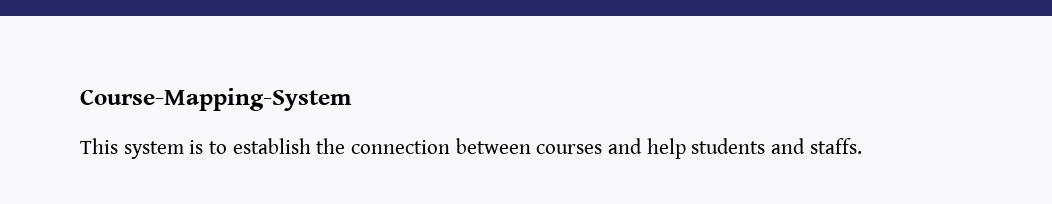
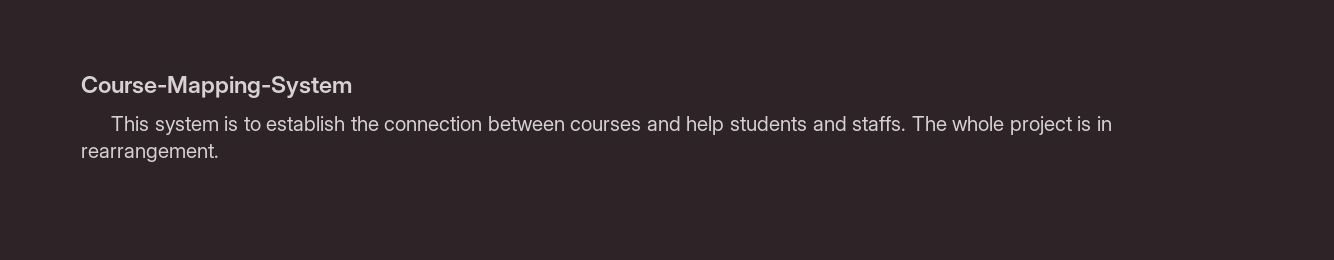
+ The whole project is in rearrangement.

